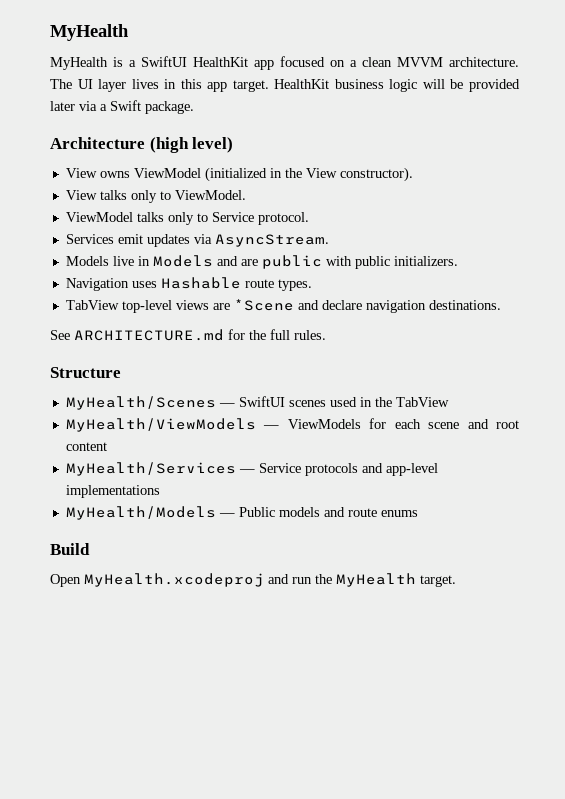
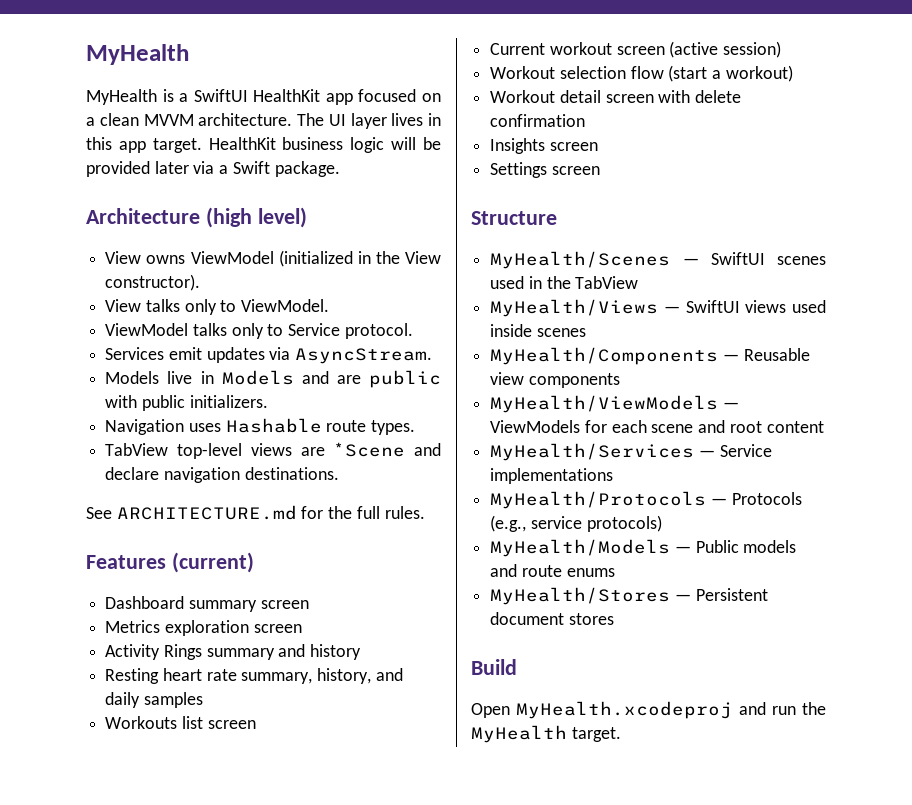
+ Features (current)
+ Dashboard summary screen
+ Metrics exploration screen
+ Activity Rings summary and history
+ Resting heart rate summary, history, and daily samples
+ Workouts list screen
+ Current workout screen (active session)
+ Workout selection flow (start a workout)
+ Workout detail screen with delete confirmation
+ Insights screen
+ Settings screen
+ MyHealth/Views — SwiftUI views used inside scenes
+ MyHealth/Components — Reusable view components
- MyHealth/Services — Service protocols and app-level implementations
+ MyHealth/Services — Service implementations
+ MyHealth/Protocols — Protocols (e.g., service protocols)
+ MyHealth/Stores — Persistent document stores

